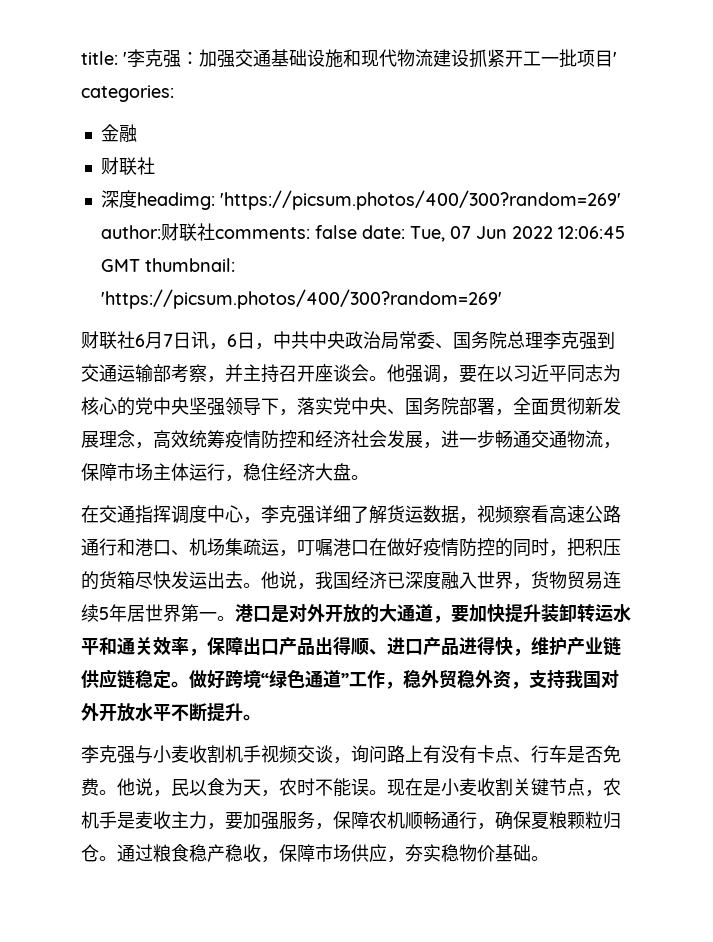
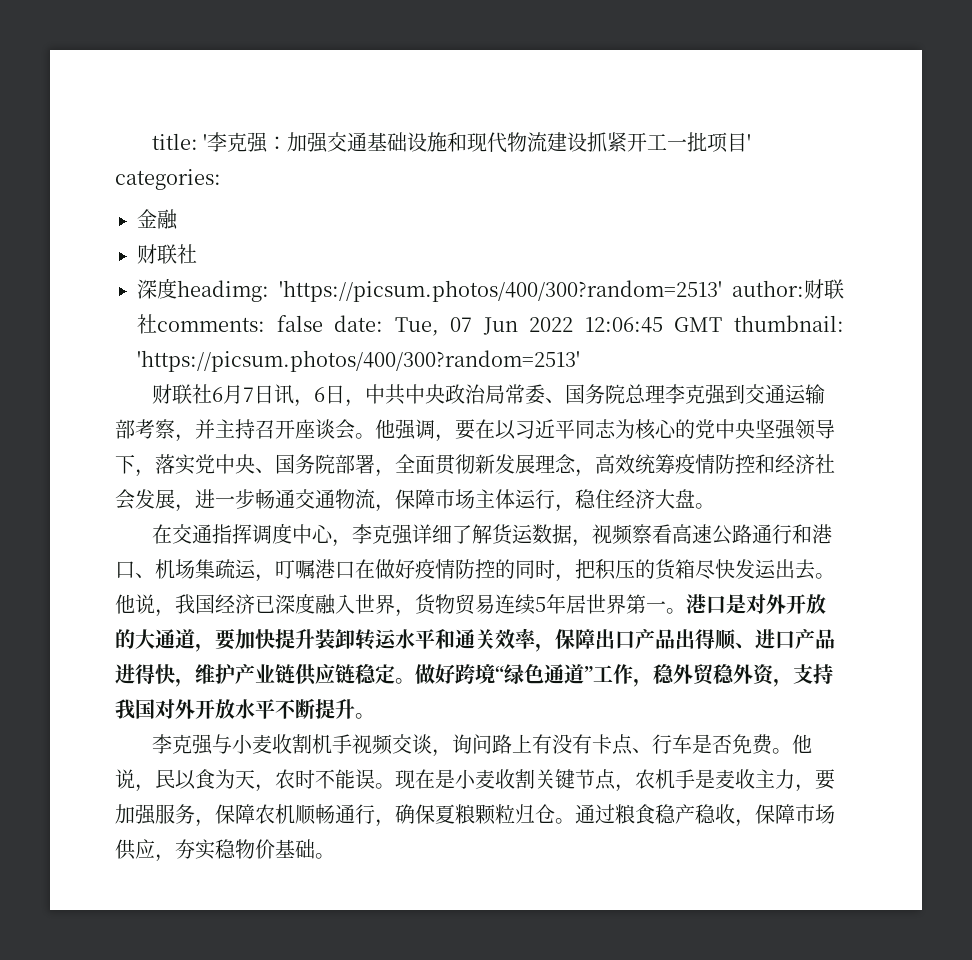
- 深度headimg: 'https://picsum.photos/400/300?random=269' author:财联社comments: false date: Tue, 07 Jun 2022 12:06:45 GMT thumbnail: 'https://picsum.photos/400/300?random=269'
+ 深度headimg: 'https://picsum.photos/400/300?random=2513' author:财联社comments: false date: Tue, 07 Jun 2022 12:06:45 GMT thumbnail: 'https://picsum.photos/400/300?random=2513'

